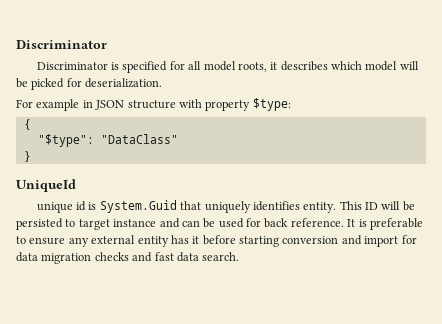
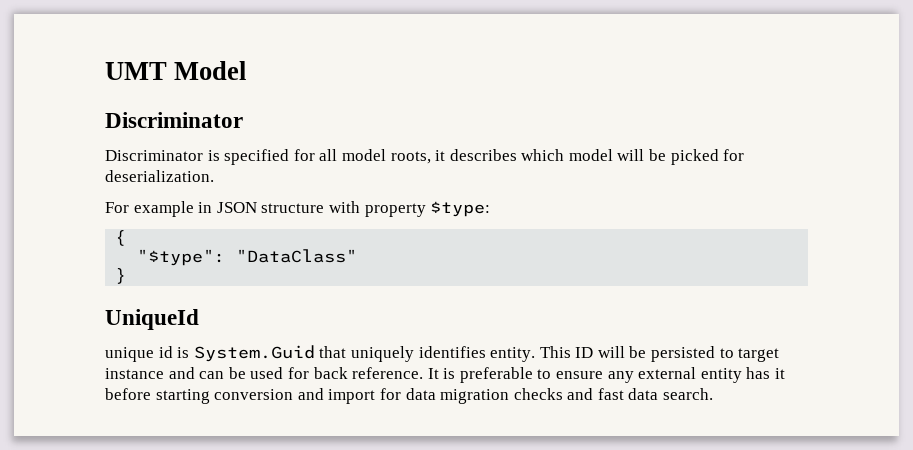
+ UMT Model

